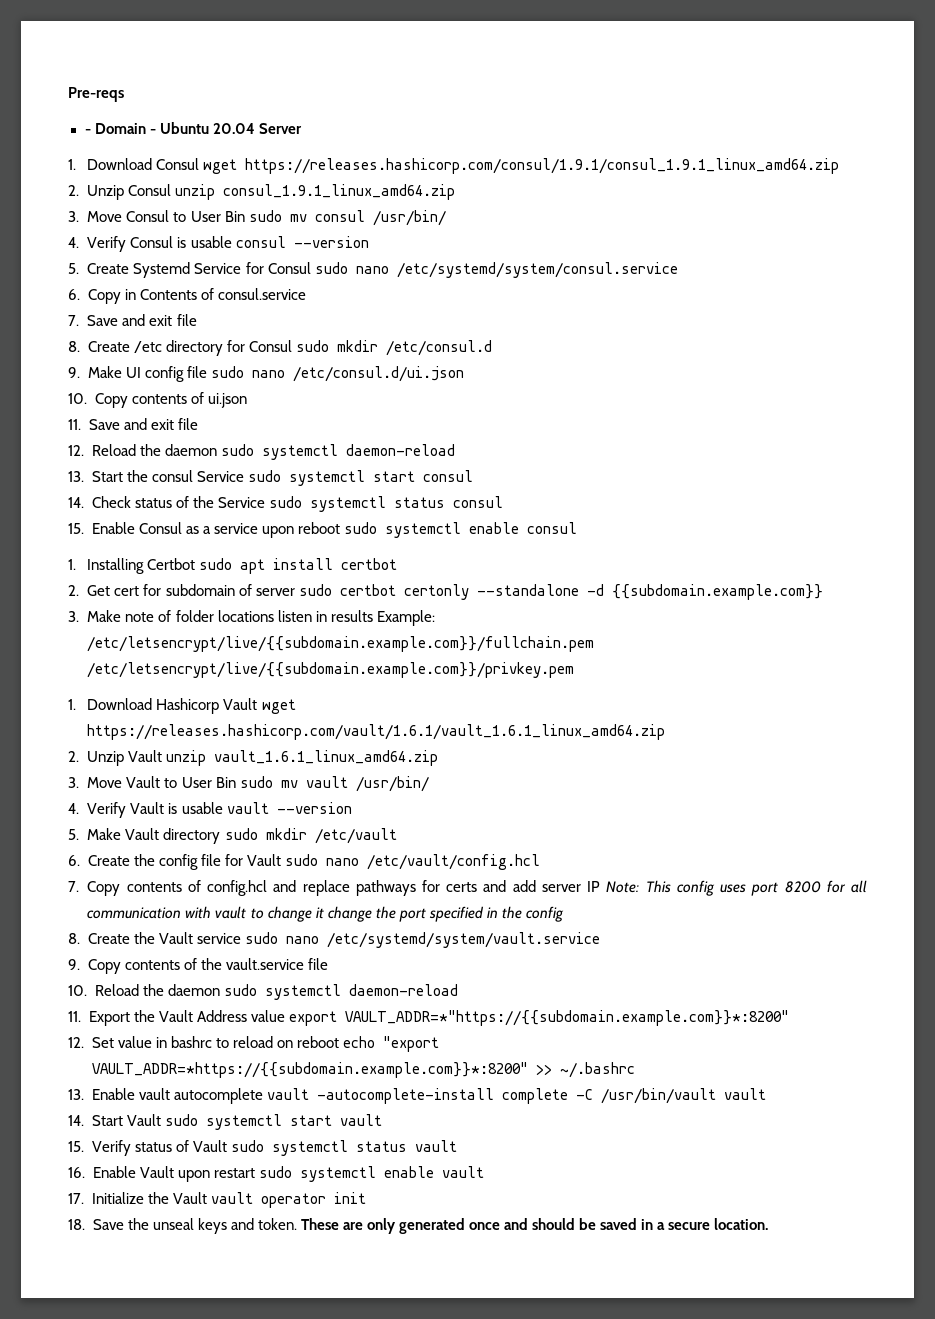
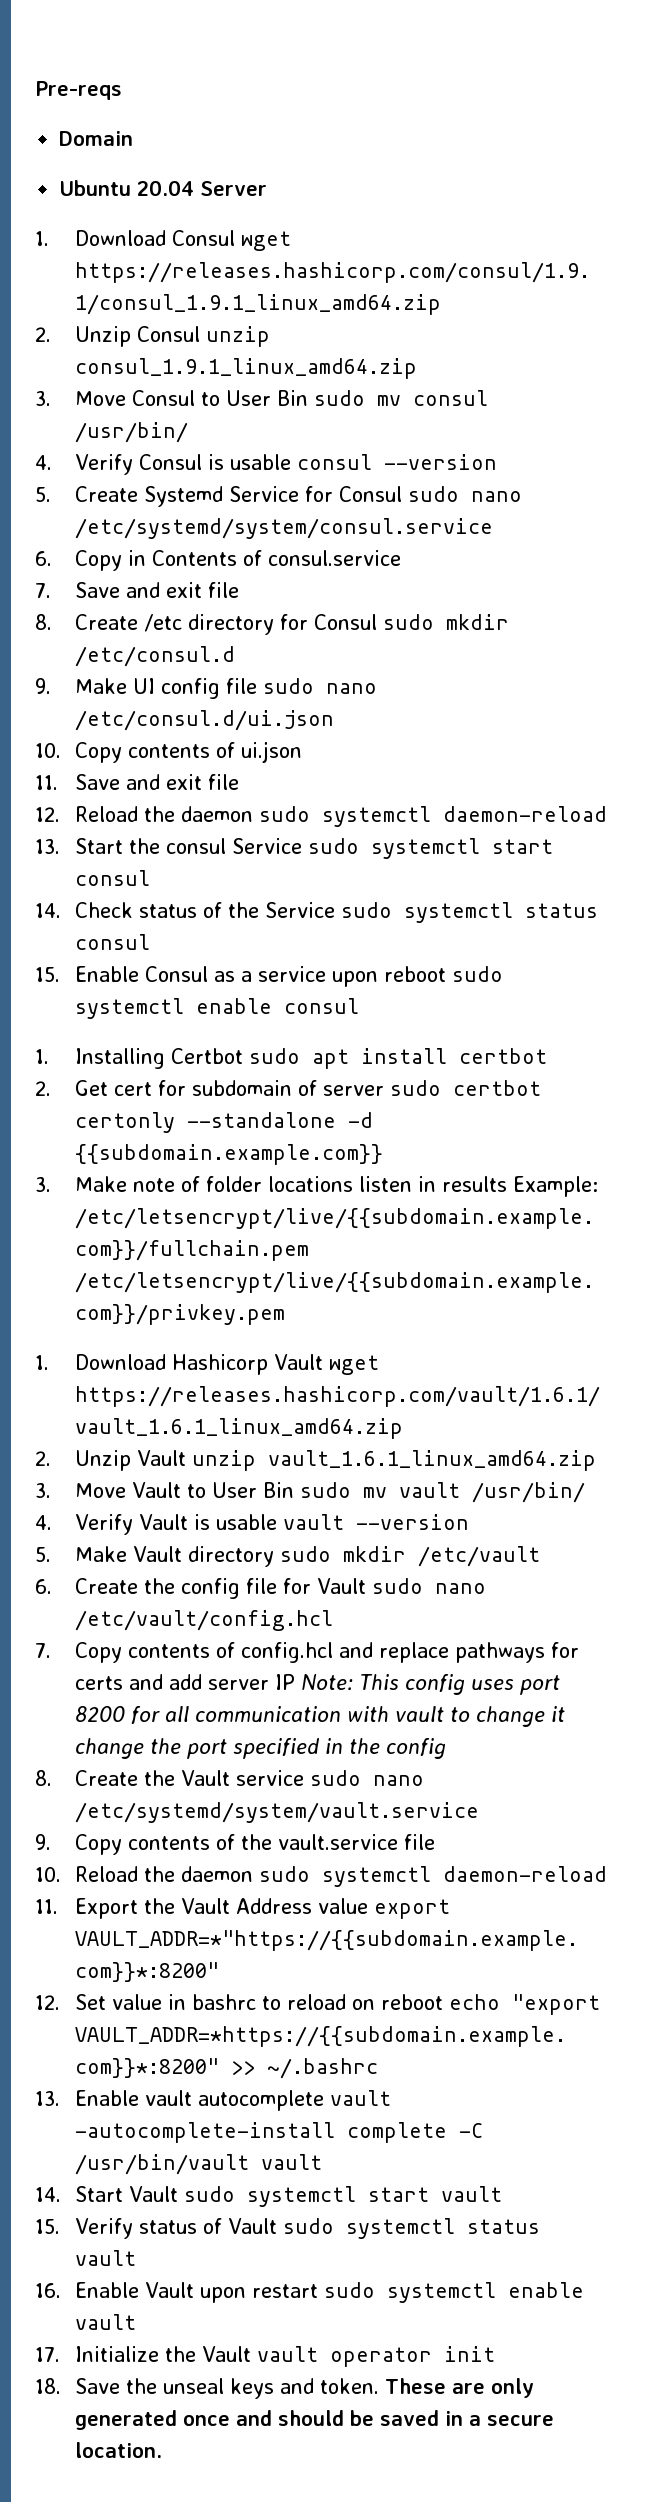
- - Domain - Ubuntu 20.04 Server
+ Domain
+ Ubuntu 20.04 Server

